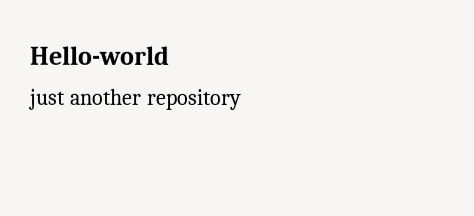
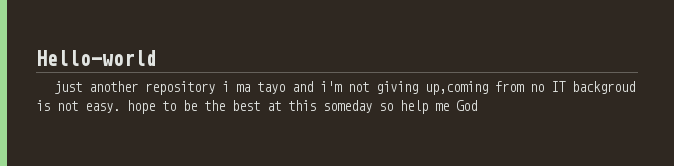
- just another repository
+ just another repository i ma tayo and i'm not giving up,coming from no IT backgroud is not easy. hope to be the best at this someday so help me God

